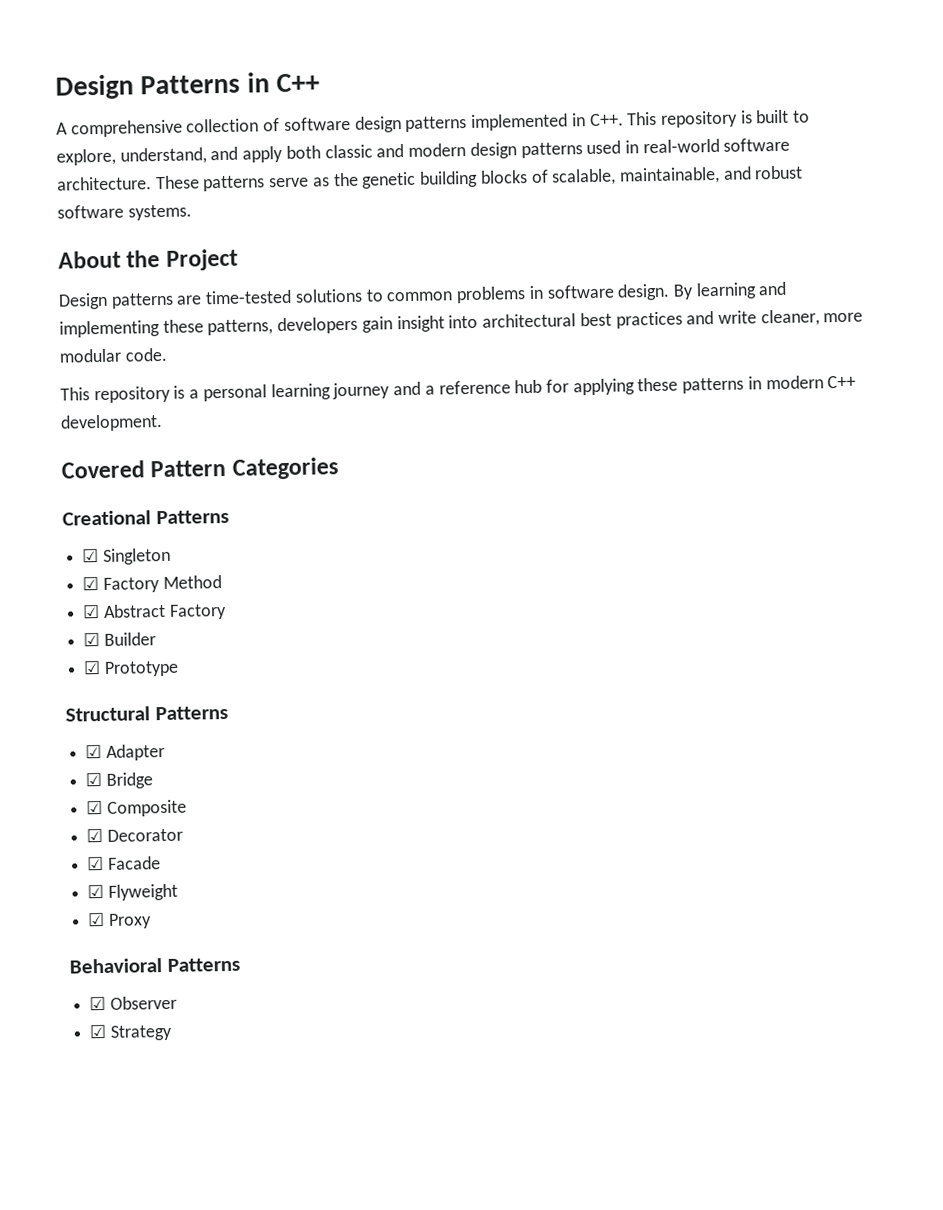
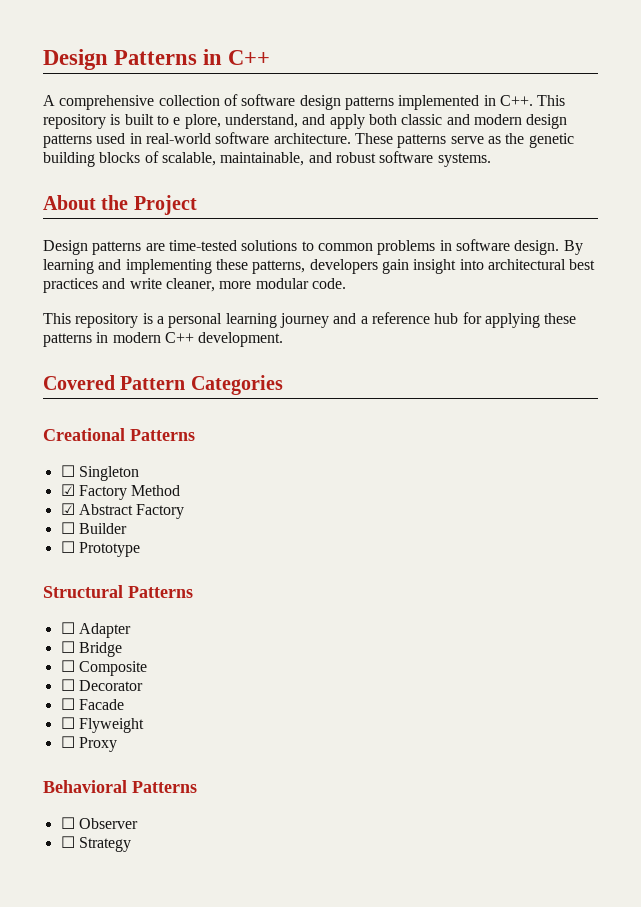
- A comprehensive collection of software design patterns implemented in C++. This repository is built to explore, understand, and apply both classic and modern design patterns used in real-world software architecture.
+ A comprehensive collection of software design patterns implemented in C++. This repository is built to e plore, understand, and apply both classic and modern design patterns used in real-world software architecture.
- ☑ Singleton
+ ☐ Singleton
- ☑ Builder
+ ☐ Builder
- ☑ Prototype
+ ☐ Prototype
- ☑ Adapter
+ ☐ Adapter
- ☑ Bridge
+ ☐ Bridge
- ☑ Composite
+ ☐ Composite
- ☑ Decorator
+ ☐ Decorator
- ☑ Facade
+ ☐ Facade
- ☑ Flyweight
+ ☐ Flyweight
- ☑ Proxy
+ ☐ Proxy
- ☑ Observer
+ ☐ Observer
- ☑ Strategy
+ ☐ Strategy

